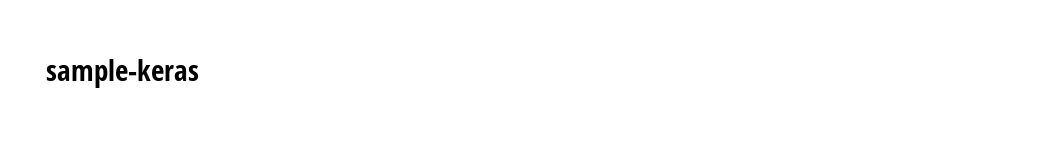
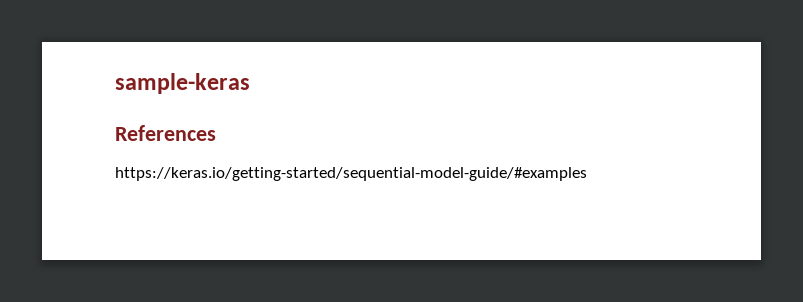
+ References
+ https://keras.io/getting-started/sequential-model-guide/#examples

